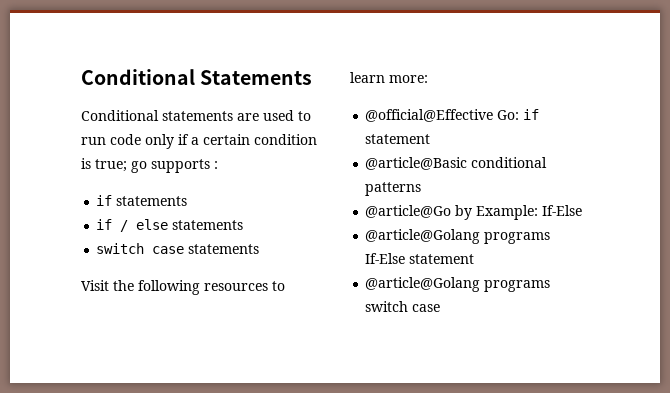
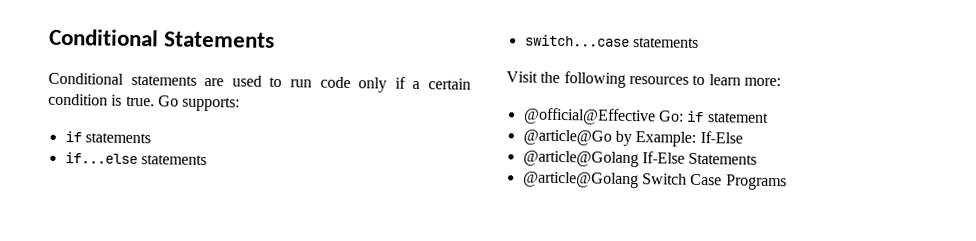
- Conditional statements are used to run code only if a certain condition is true; go supports :
+ Conditional statements are used to run code only if a certain condition is true. Go supports:
- if / else statements
- switch case statements
+ if...else statements
+ switch...case statements
- @article@Basic conditional patterns
- @article@Golang programs If-Else statement
- @article@Golang programs switch case
+ @article@Golang If-Else Statements
+ @article@Golang Switch Case Programs

